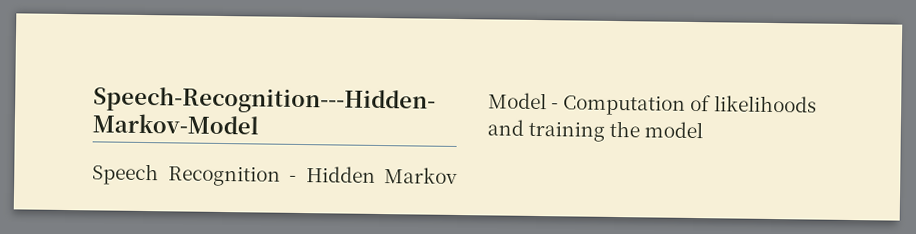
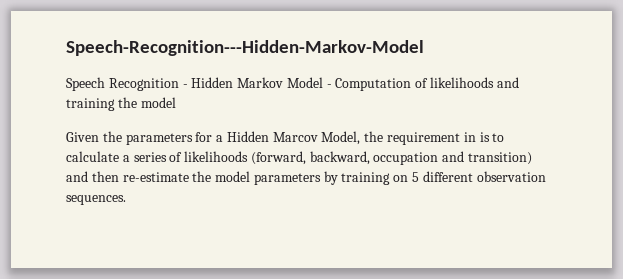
+ Given the parameters for a Hidden Marcov Model, the requirement in is to calculate a series of likelihoods (forward, backward, occupation and transition) and then re-estimate the model parameters by training on 5 different observation sequences.

